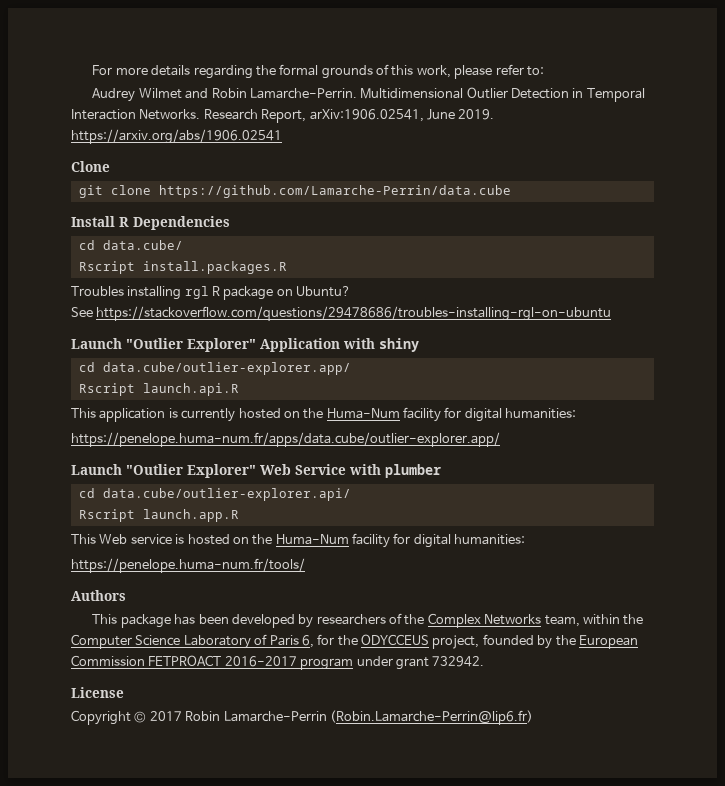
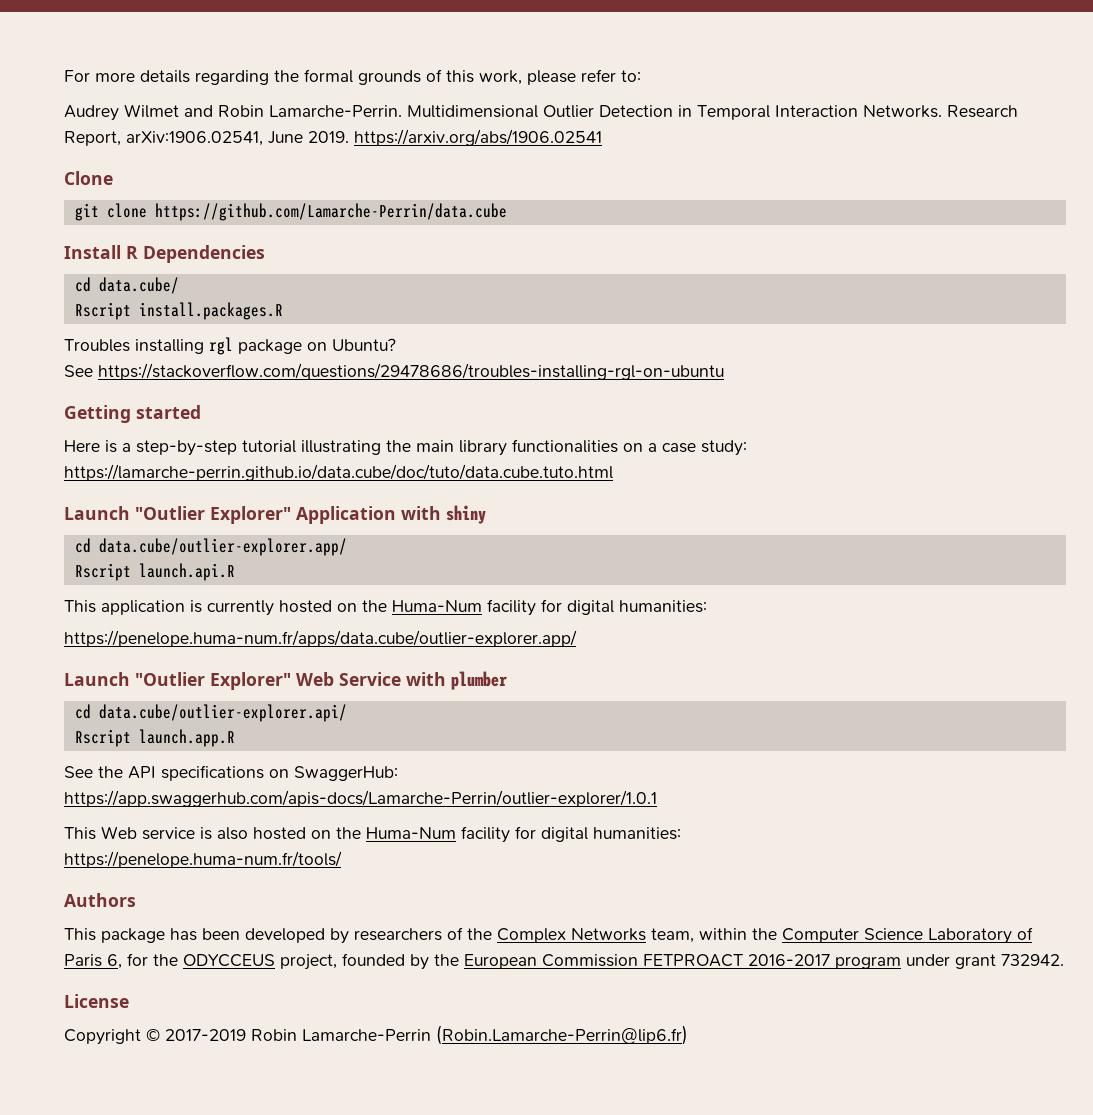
- Troubles installing rgl R package on Ubuntu?
+ Troubles installing rgl package on Ubuntu?
+ Getting started
+ Here is a step-by-step tutorial illustrating the main library functionalities on a case study: https://lamarche-perrin.github.io/data.cube/doc/tuto/data.cube.tuto.html
+ See the API specifications on SwaggerHub:
+ https://app.swaggerhub.com/apis-docs/Lamarche-Perrin/outlier-explorer/1.0.1
- This Web service is hosted on the Huma-Num facility for digital humanities:
+ This Web service is also hosted on the Huma-Num facility for digital humanities:
- Copyright © 2017 Robin Lamarche-Perrin (Robin.Lamarche-Perrin@lip6.fr)
+ Copyright © 2017-2019 Robin Lamarche-Perrin (Robin.Lamarche-Perrin@lip6.fr)

